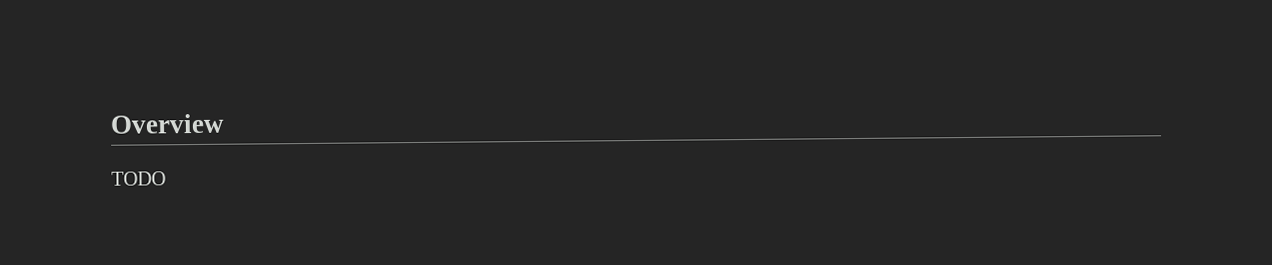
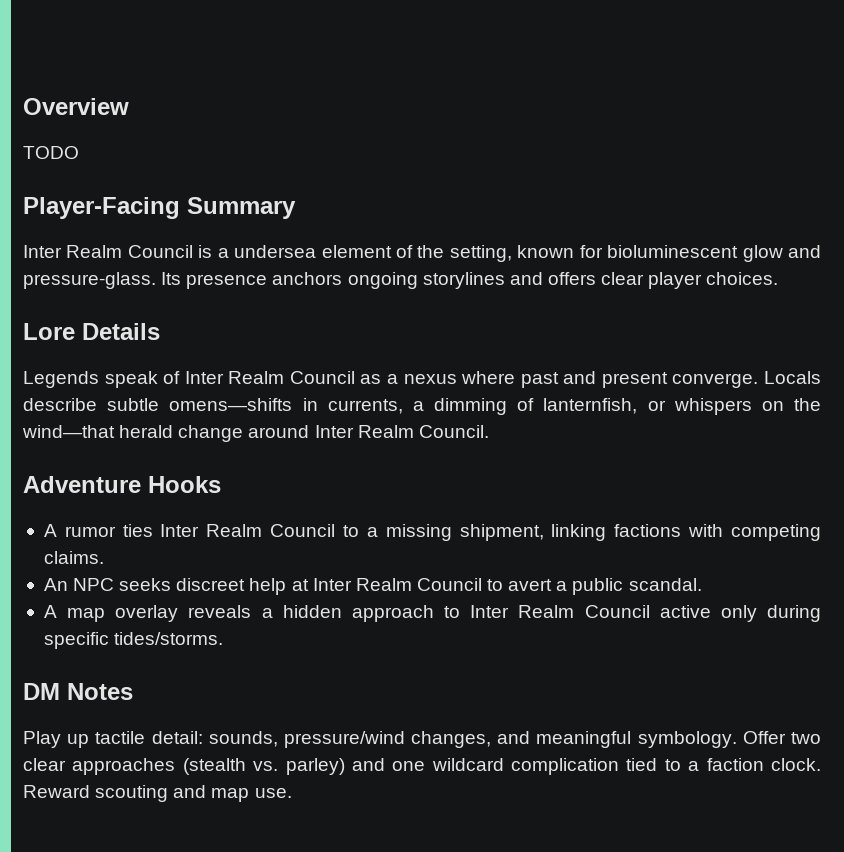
+ Player-Facing Summary
+ Inter Realm Council is a undersea element of the setting, known for bioluminescent glow and pressure-glass. Its presence anchors ongoing storylines and offers clear player choices.
+ Lore Details
+ Legends speak of Inter Realm Council as a nexus where past and present converge. Locals describe subtle omens—shifts in currents, a dimming of lanternfish, or whispers on the wind—that herald change around Inter Realm Council.
+ Adventure Hooks
+ A rumor ties Inter Realm Council to a missing shipment, linking factions with competing claims.
+ An NPC seeks discreet help at Inter Realm Council to avert a public scandal.
+ A map overlay reveals a hidden approach to Inter Realm Council active only during specific tides/storms.
+ DM Notes
+ Play up tactile detail: sounds, pressure/wind changes, and meaningful symbology. Offer two clear approaches (stealth vs. parley) and one wildcard complication tied to a faction clock. Reward scouting and map use.

